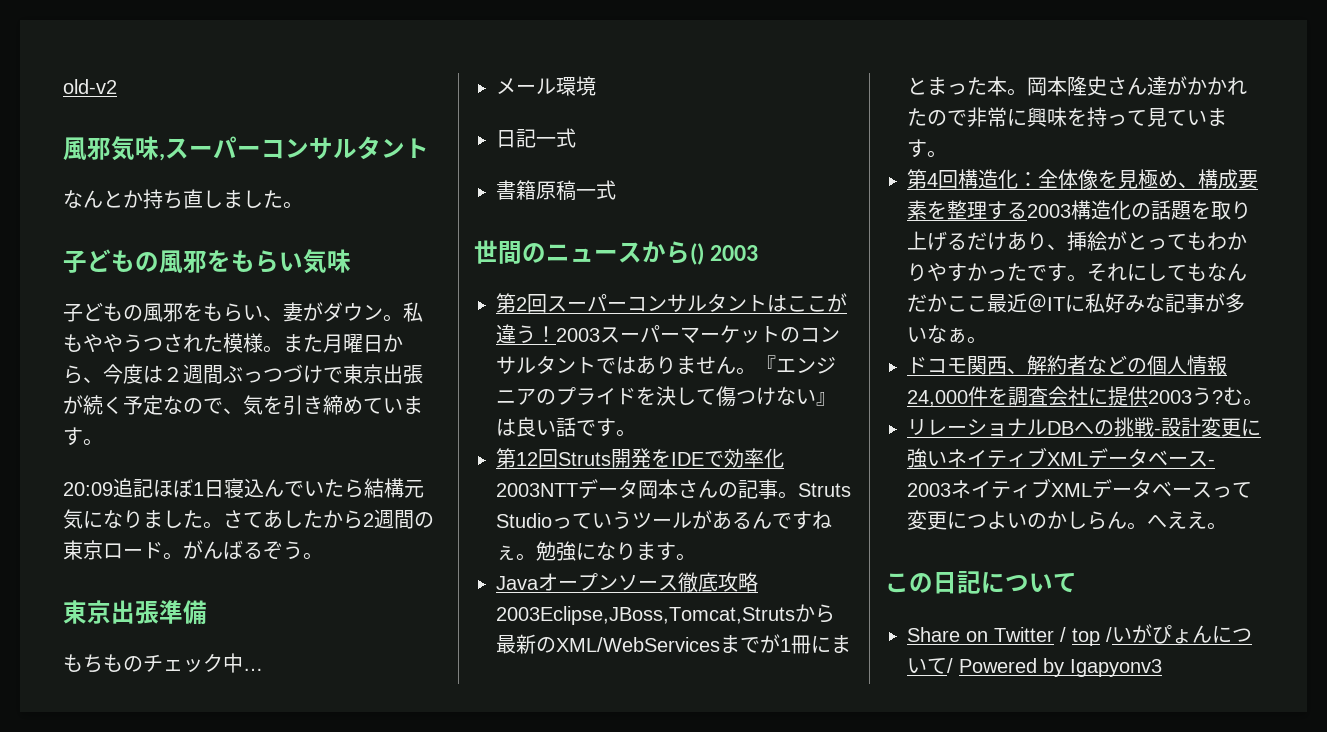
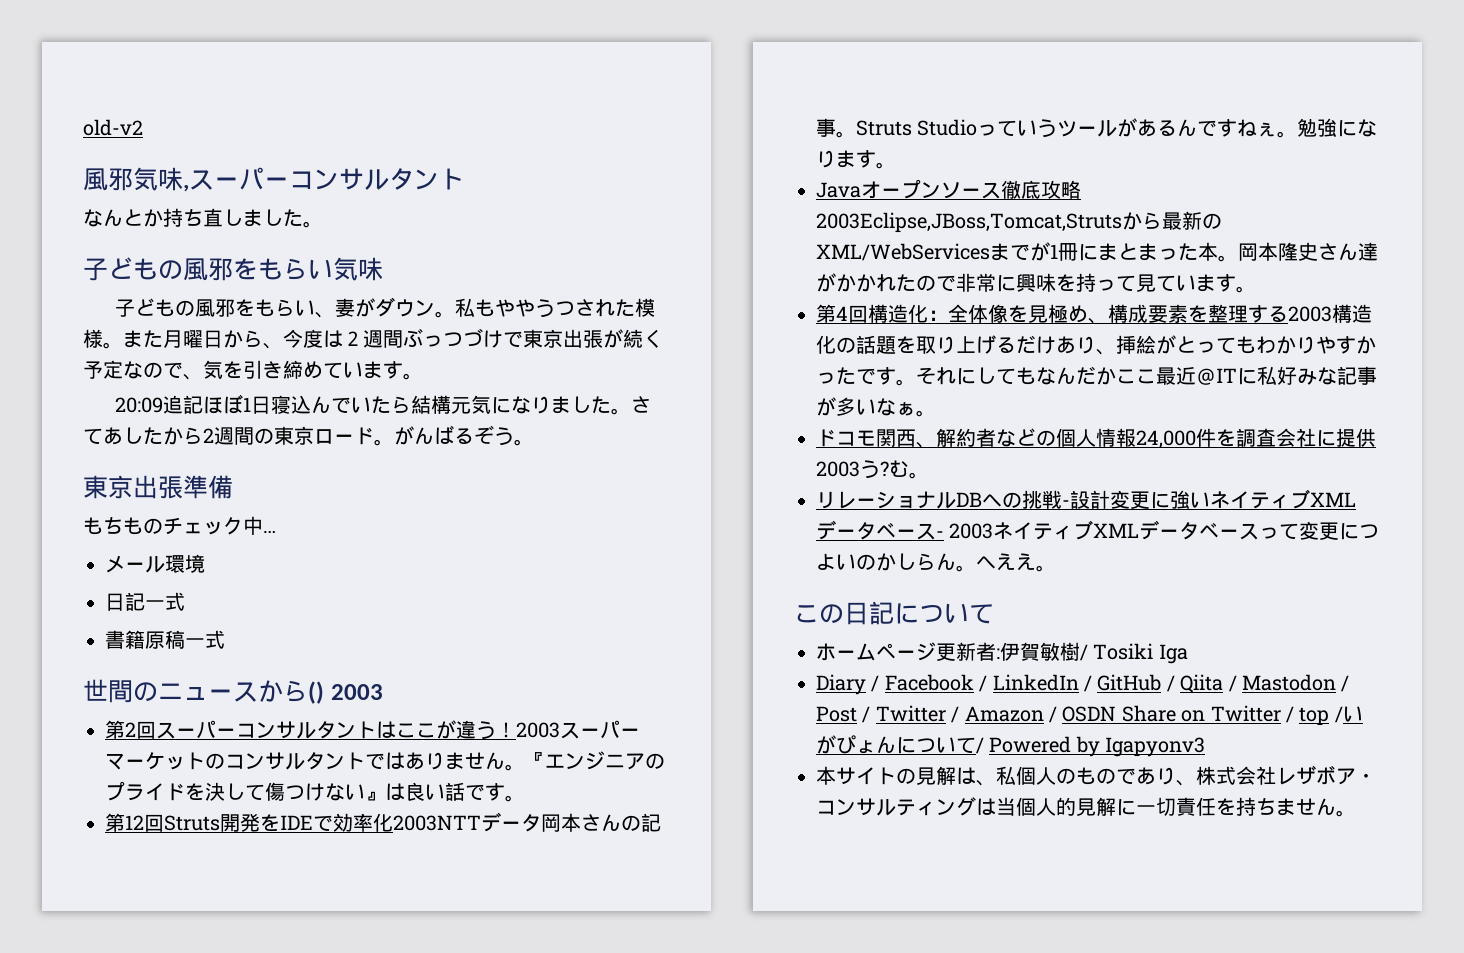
- Share on Twitter / top /いがぴょんについて/ Powered by Igapyonv3
+ ホームページ更新者:伊賀敏樹/ Tosiki Iga
+ Diary / Facebook / LinkedIn / GitHub / Qiita / Mastodon / Post / Twitter / Amazon / OSDN Share on Twitter / top /いがぴょんについて/ Powered by Igapyonv3
+ 本サイトの見解は、私個人のものであり、株式会社レザボア・コンサルティングは当個人的見解に一切責任を持ちません。

